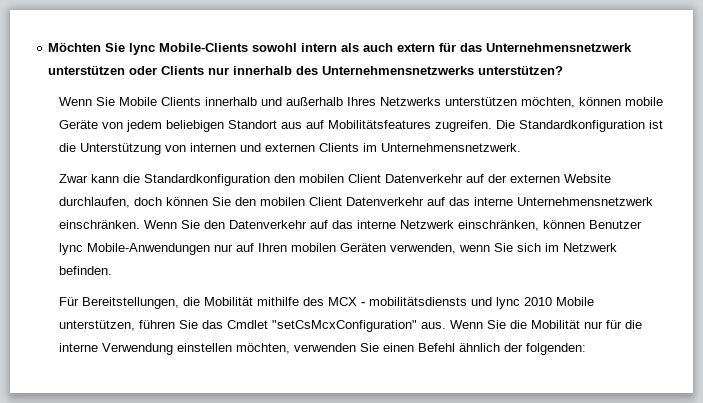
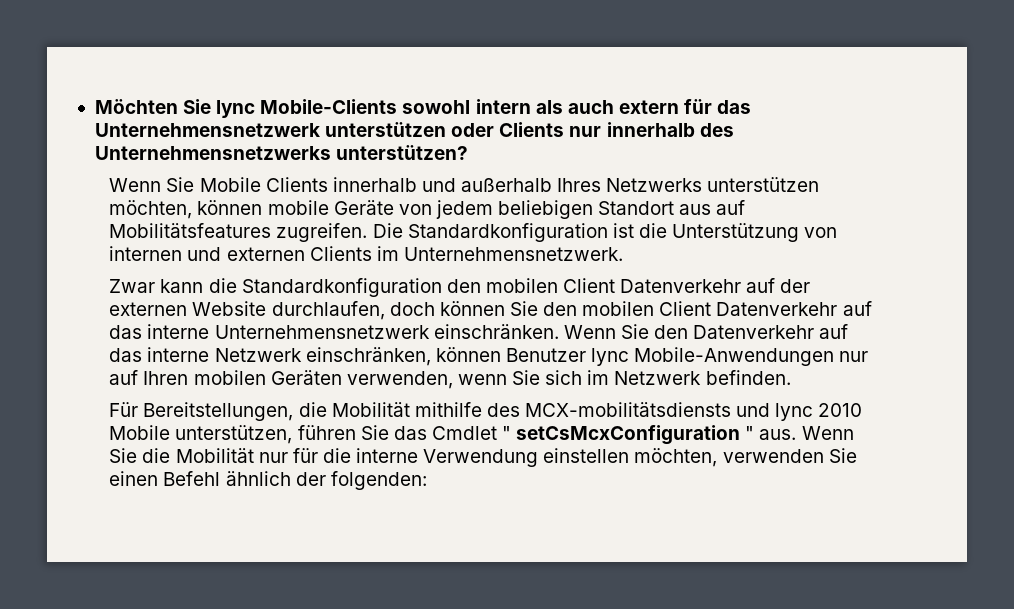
- Für Bereitstellungen, die Mobilität mithilfe des MCX - mobilitätsdiensts und lync 2010 Mobile unterstützen, führen Sie das Cmdlet "setCsMcxConfiguration" aus.
+ Für Bereitstellungen, die Mobilität mithilfe des MCX-mobilitätsdiensts und lync 2010 Mobile unterstützen, führen Sie das Cmdlet " setCsMcxConfiguration " aus.

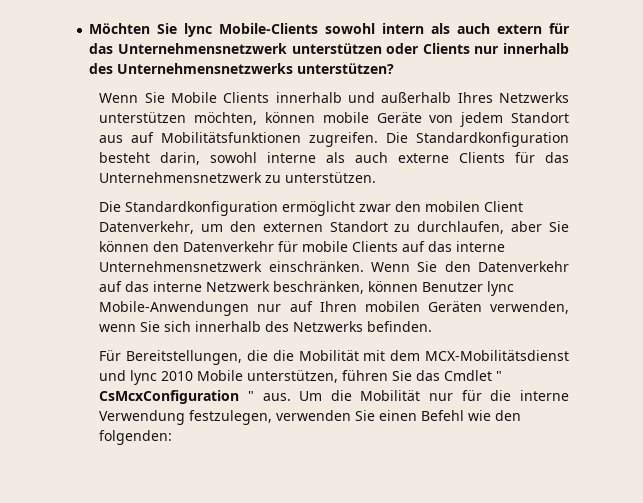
- Wenn Sie Mobile Clients innerhalb und außerhalb Ihres Netzwerks unterstützen möchten, können mobile Geräte von jedem beliebigen Standort aus auf Mobilitätsfeatures zugreifen.
+ Wenn Sie Mobile Clients innerhalb und außerhalb Ihres Netzwerks unterstützen möchten, können mobile Geräte von jedem Standort aus auf Mobilitätsfunktionen zugreifen.
- Die Standardkonfiguration ist die Unterstützung von internen und externen Clients im Unternehmensnetzwerk.
- Zwar kann die Standardkonfiguration den mobilen Client Datenverkehr auf der externen Website durchlaufen, doch können Sie den mobilen Client Datenverkehr auf das interne Unternehmensnetzwerk einschränken.
+ Die Standardkonfiguration besteht darin, sowohl interne als auch externe Clients für das Unternehmensnetzwerk zu unterstützen.
+ Die Standardkonfiguration ermöglicht zwar den mobilen Client Datenverkehr, um den externen Standort zu durchlaufen, aber Sie können den Datenverkehr für mobile Clients auf das interne Unternehmensnetzwerk einschränken.
- Wenn Sie den Datenverkehr auf das interne Netzwerk einschränken, können Benutzer lync Mobile-Anwendungen nur auf Ihren mobilen Geräten verwenden, wenn Sie sich im Netzwerk befinden.
+ Wenn Sie den Datenverkehr auf das interne Netzwerk beschränken, können Benutzer lync Mobile-Anwendungen nur auf Ihren mobilen Geräten verwenden, wenn Sie sich innerhalb des Netzwerks befinden.
- Für Bereitstellungen, die Mobilität mithilfe des MCX-mobilitätsdiensts und lync 2010 Mobile unterstützen, führen Sie das Cmdlet " setCsMcxConfiguration " aus.
+ Für Bereitstellungen, die die Mobilität mit dem MCX-Mobilitätsdienst und lync 2010 Mobile unterstützen, führen Sie das Cmdlet " CsMcxConfiguration " aus.
- Wenn Sie die Mobilität nur für die interne Verwendung einstellen möchten, verwenden Sie einen Befehl ähnlich der folgenden:
+ Um die Mobilität nur für die interne Verwendung festzulegen, verwenden Sie einen Befehl wie den folgenden:

